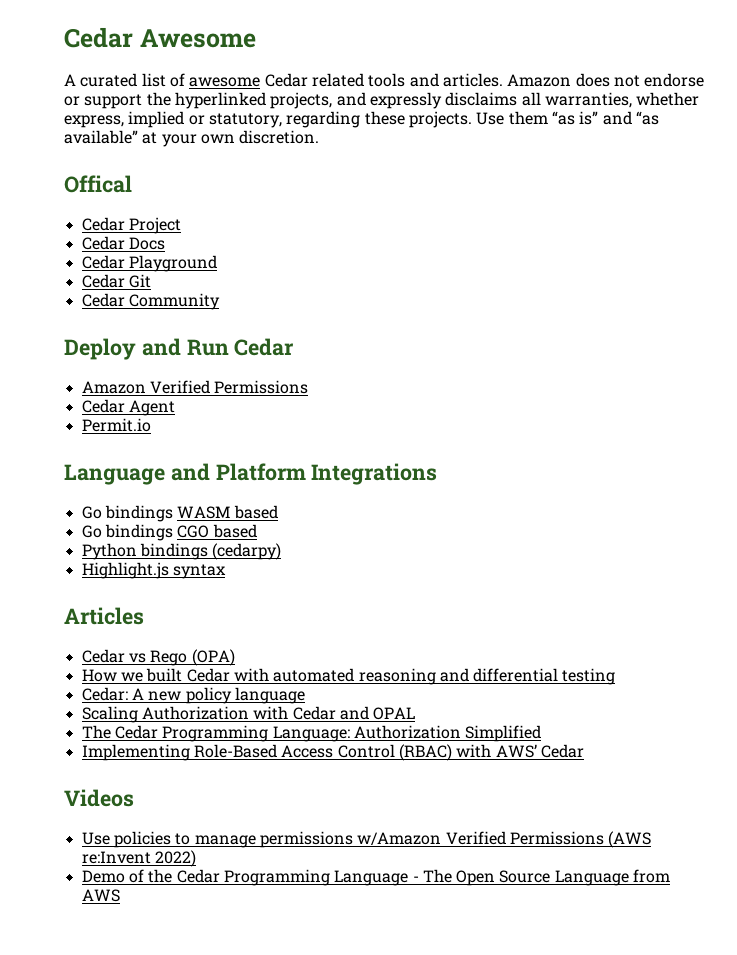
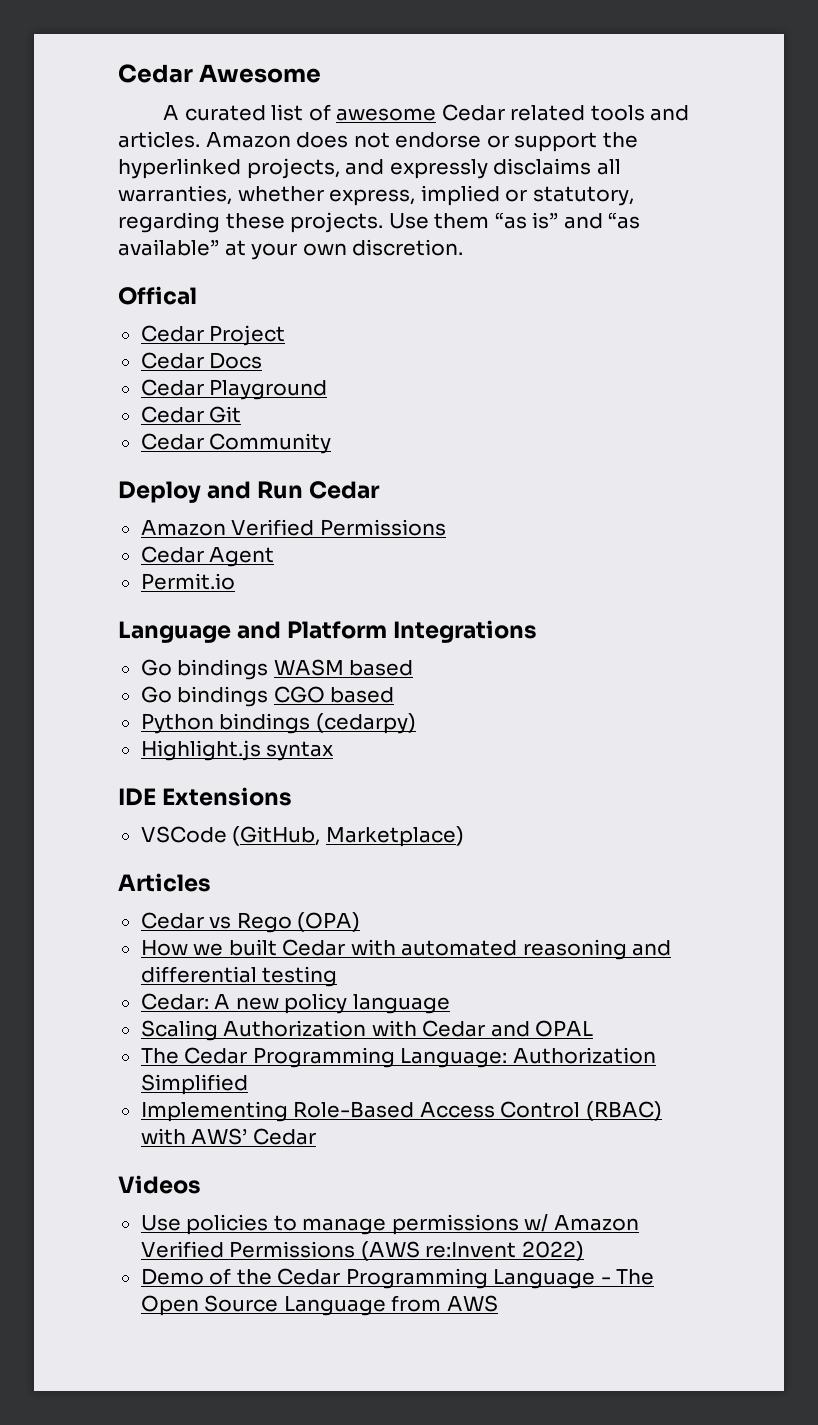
+ IDE Extensions
+ VSCode (GitHub, Marketplace)
- Use policies to manage permissions w/Amazon Verified Permissions (AWS re:Invent 2022)
+ Use policies to manage permissions w/ Amazon Verified Permissions (AWS re:Invent 2022)

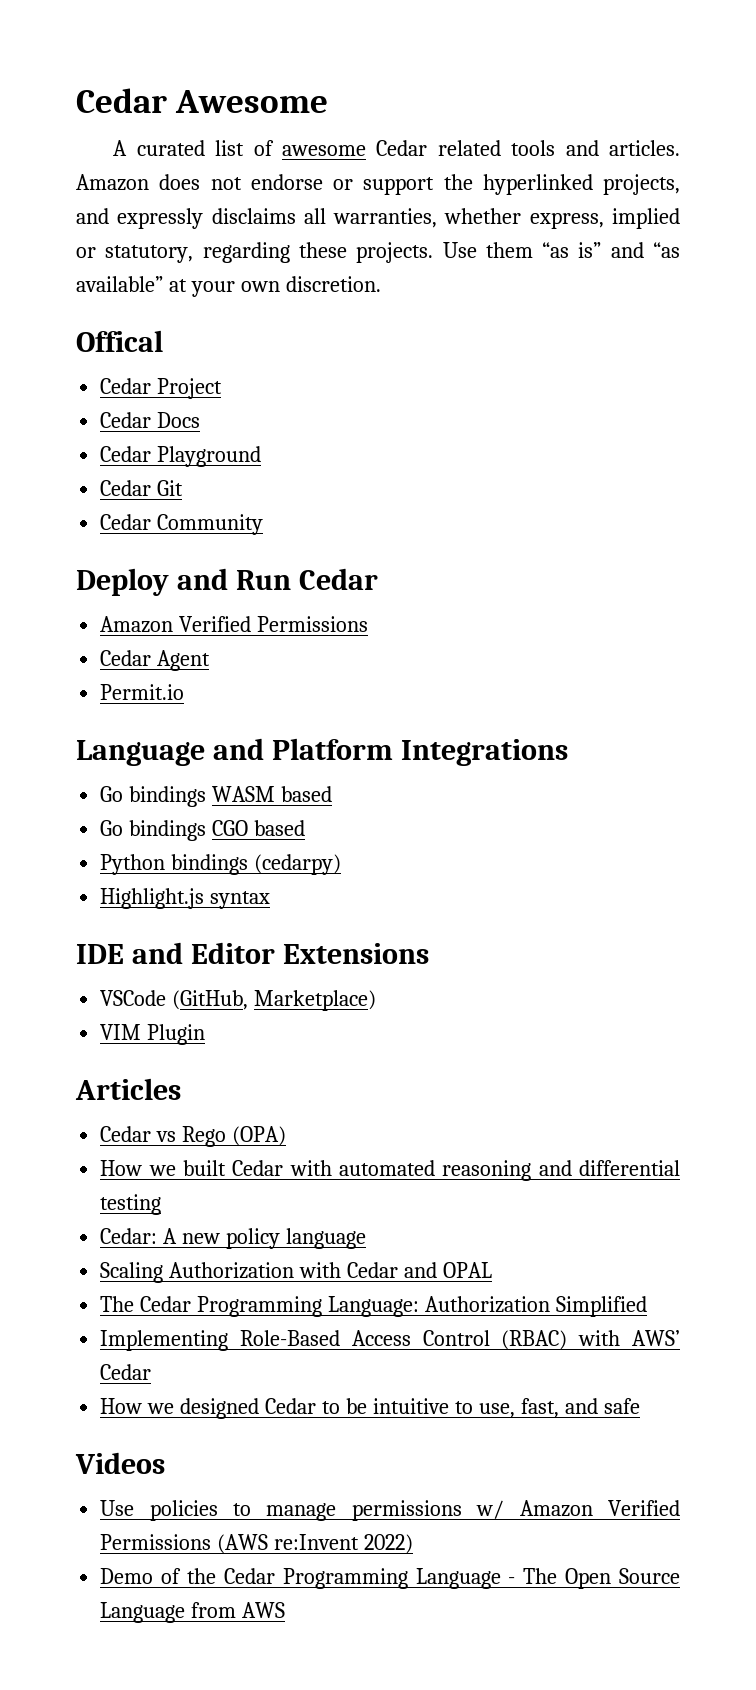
- IDE Extensions
+ IDE and Editor Extensions
+ VIM Plugin
+ How we designed Cedar to be intuitive to use, fast, and safe

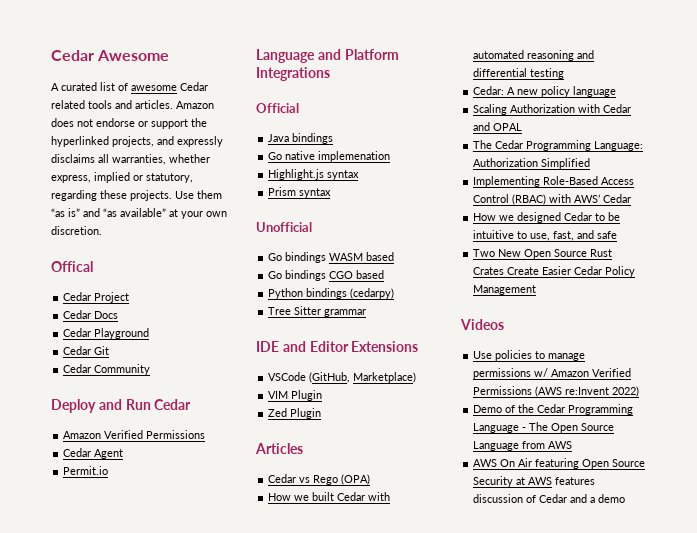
+ Official
+ Java bindings
+ Go native implemenation
+ Highlight.js syntax
+ Prism syntax
+ Unofficial
- Highlight.js syntax
+ Tree Sitter grammar
+ Zed Plugin
+ Two New Open Source Rust Crates Create Easier Cedar Policy Management
+ AWS On Air featuring Open Source Security at AWS features discussion of Cedar and a demo

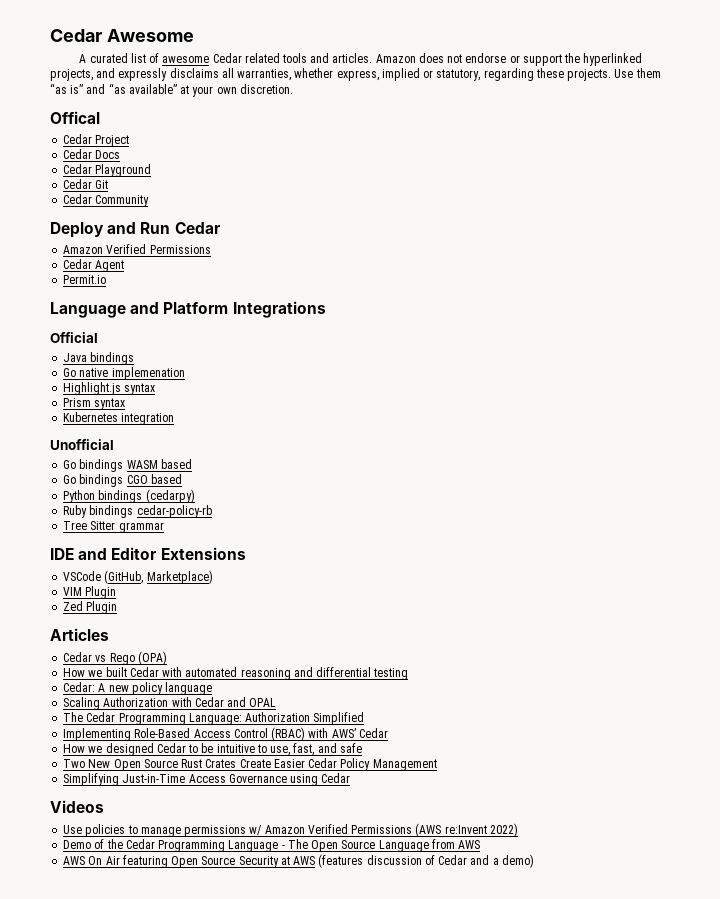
+ Kubernetes integration
+ Ruby bindings cedar-policy-rb
+ Simplifying Just-in-Time Access Governance using Cedar
- AWS On Air featuring Open Source Security at AWS features discussion of Cedar and a demo
+ AWS On Air featuring Open Source Security at AWS (features discussion of Cedar and a demo)

